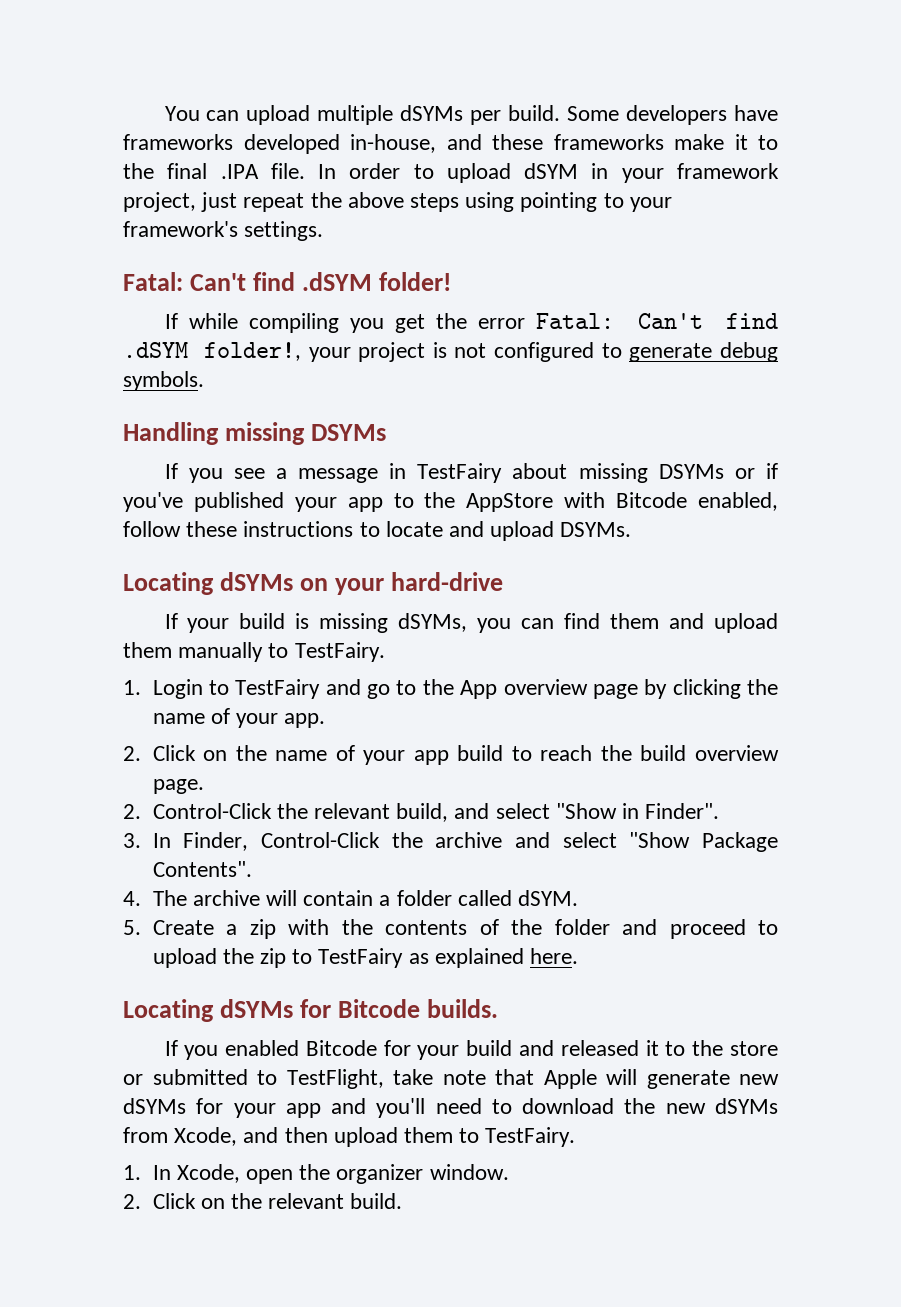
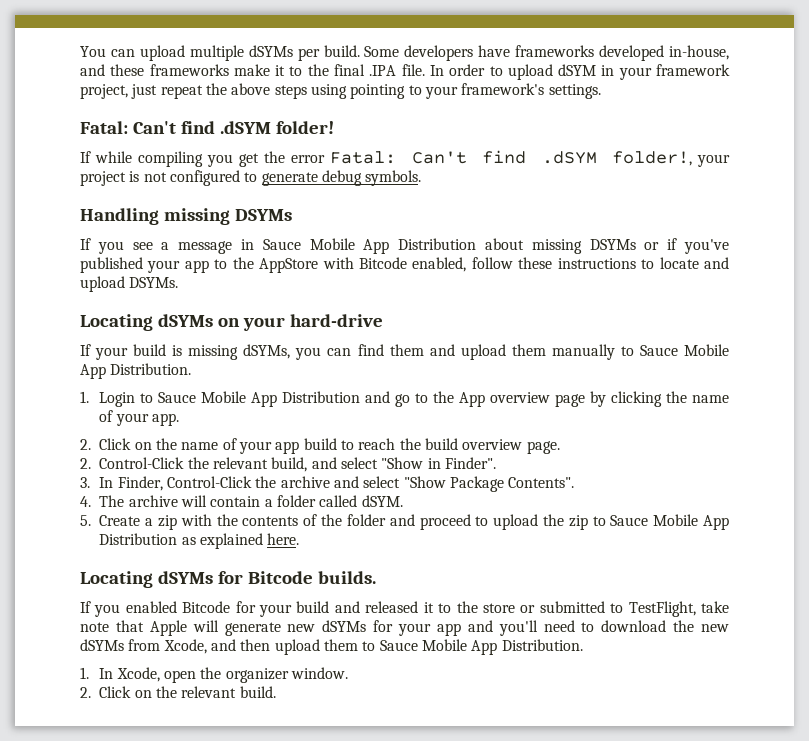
- If you see a message in TestFairy about missing DSYMs or if you've published your app to the AppStore with Bitcode enabled, follow these instructions to locate and upload DSYMs.
+ If you see a message in Sauce Mobile App Distribution about missing DSYMs or if you've published your app to the AppStore with Bitcode enabled, follow these instructions to locate and upload DSYMs.
- If your build is missing dSYMs, you can find them and upload them manually to TestFairy.
+ If your build is missing dSYMs, you can find them and upload them manually to Sauce Mobile App Distribution.
- 1. Login to TestFairy and go to the App overview page by clicking the name of your app.
+ 1. Login to Sauce Mobile App Distribution and go to the App overview page by clicking the name of your app.
- 5. Create a zip with the contents of the folder and proceed to upload the zip to TestFairy as explained here.
+ 5. Create a zip with the contents of the folder and proceed to upload the zip to Sauce Mobile App Distribution as explained here.
- If you enabled Bitcode for your build and released it to the store or submitted to TestFlight, take note that Apple will generate new dSYMs for your app and you'll need to download the new dSYMs from Xcode, and then upload them to TestFairy.
+ If you enabled Bitcode for your build and released it to the store or submitted to TestFlight, take note that Apple will generate new dSYMs for your app and you'll need to download the new dSYMs from Xcode, and then upload them to Sauce Mobile App Distribution.

